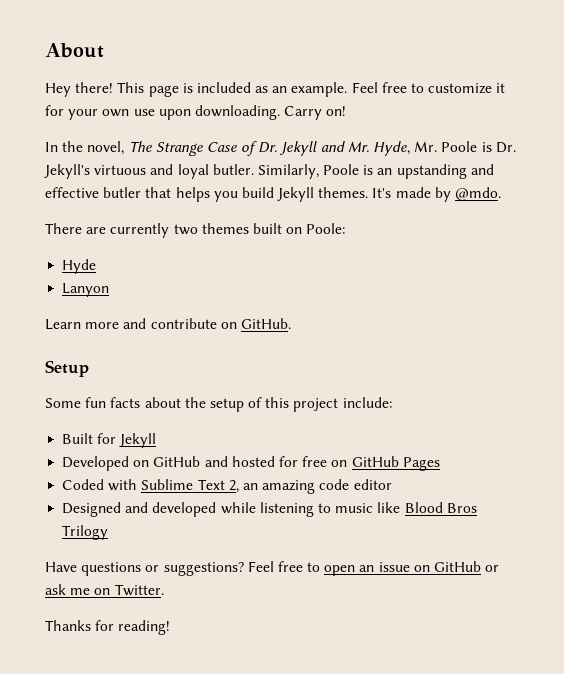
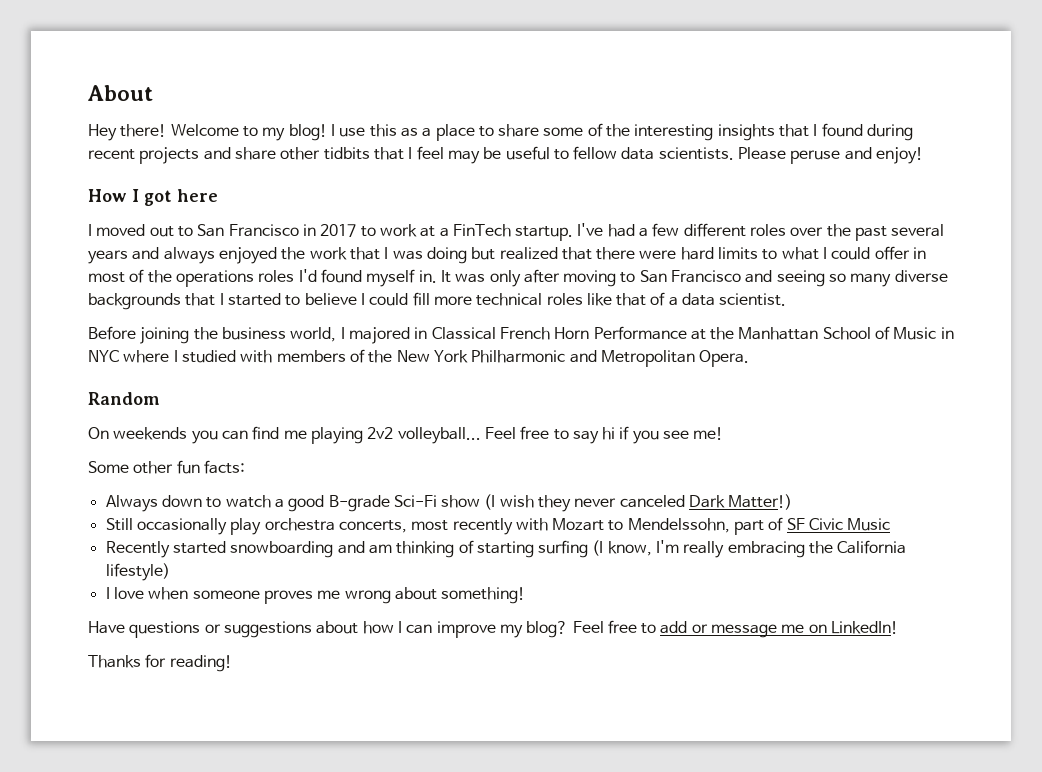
- This page is included as an example. Feel free to customize it for your own use upon downloading. Carry on!
- In the novel, The Strange Case of Dr. Jekyll and Mr. Hyde, Mr. Poole is Dr. Jekyll's virtuous and loyal butler. Similarly, Poole is an upstanding and effective butler that helps you build Jekyll themes. It's made by @mdo.
- There are currently two themes built on Poole:
- Hyde
- Lanyon
- Learn more and contribute on GitHub.
- Setup
- Some fun facts about the setup of this project include:
- Built for Jekyll
- Developed on GitHub and hosted for free on GitHub Pages
- Coded with Sublime Text 2, an amazing code editor
- Designed and developed while listening to music like Blood Bros Trilogy
- Have questions or suggestions? Feel free to open an issue on GitHub or ask me on Twitter.
+ Welcome to my blog! I use this as a place to share some of the interesting insights that I found during recent projects and share other tidbits that I feel may be useful to fellow data scientists. Please peruse and enjoy!
+ How I got here
+ I moved out to San Francisco in 2017 to work at a FinTech startup. I've had a few different roles over the past several years and always enjoyed the work that I was doing but realized that there were hard limits to what I could offer in most of the operations roles I'd found myself in. It was only after moving to San Francisco and seeing so many diverse backgrounds that I started to believe I could fill more technical roles like that of a data scientist.
+ Before joining the business world, I majored in Classical French Horn Performance at the Manhattan School of Music in NYC where I studied with members of the New York Philharmonic and Metropolitan Opera.
+ Random
+ On weekends you can find me playing 2v2 volleyball... Feel free to say hi if you see me!
+ Some other fun facts:
+ Always down to watch a good B-grade Sci-Fi show (I wish they never canceled Dark Matter!)
+ Still occasionally play orchestra concerts, most recently with Mozart to Mendelssohn, part of SF Civic Music
+ Recently started snowboarding and am thinking of starting surfing (I know, I'm really embracing the California lifestyle)
+ I love when someone proves me wrong about something!
+ Have questions or suggestions about how I can improve my blog? Feel free to add or message me on LinkedIn!

